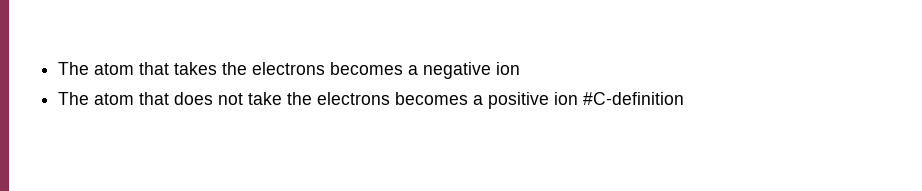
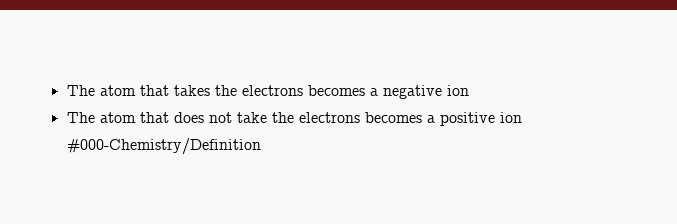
- The atom that does not take the electrons becomes a positive ion #C-definition
+ The atom that does not take the electrons becomes a positive ion #000-Chemistry/Definition

